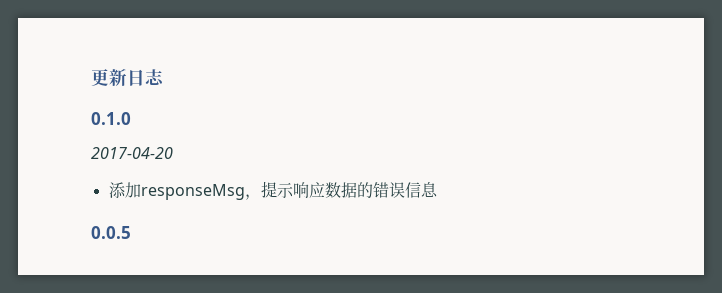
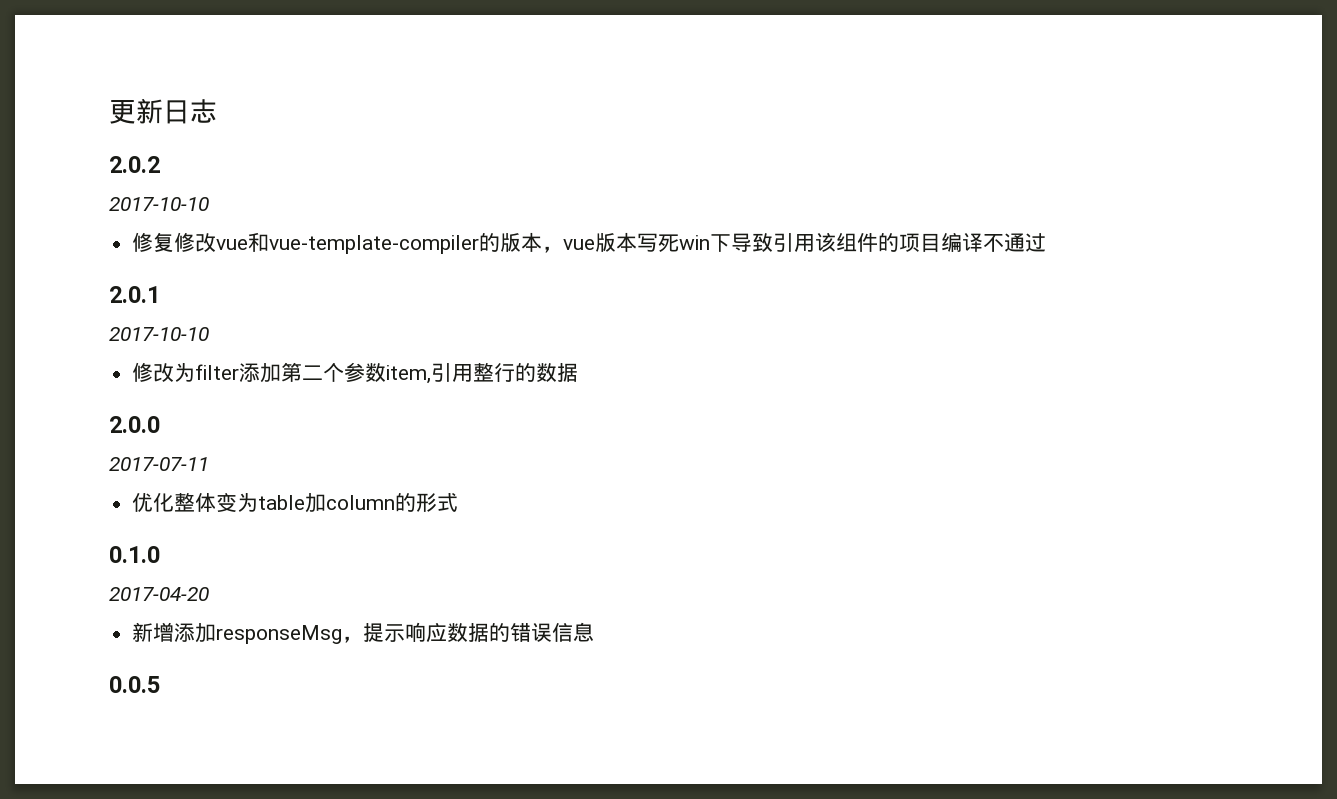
+ 2.0.2
+ 2017-10-10
+ 修复修改vue和vue-template-compiler的版本，vue版本写死win下导致引用该组件的项目编译不通过
+ 2.0.1
+ 2017-10-10
+ 修改为filter添加第二个参数item,引用整行的数据
+ 2.0.0
+ 2017-07-11
+ 优化整体变为table加column的形式
- 添加responseMsg，提示响应数据的错误信息
+ 新增添加responseMsg，提示响应数据的错误信息

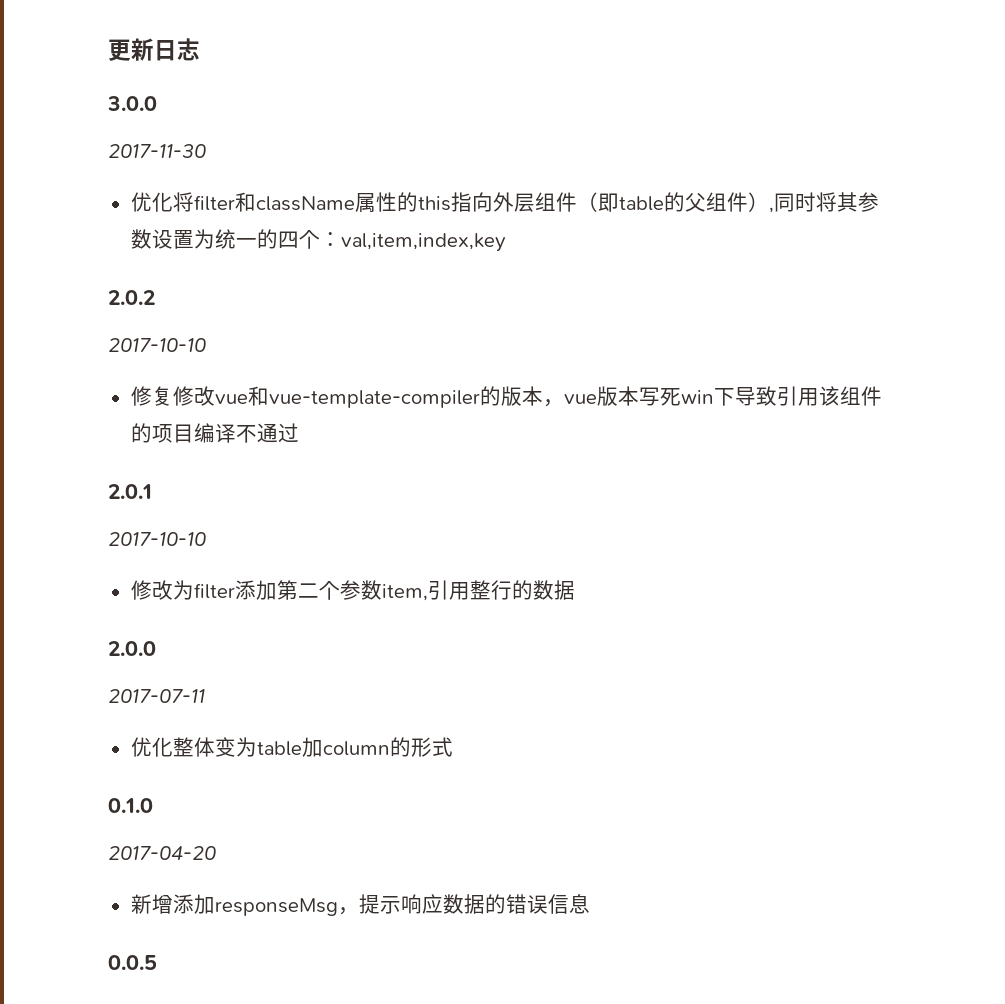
+ 3.0.0
+ 2017-11-30
+ 优化将filter和className属性的this指向外层组件（即table的父组件）,同时将其参数设置为统一的四个：val,item,index,key

